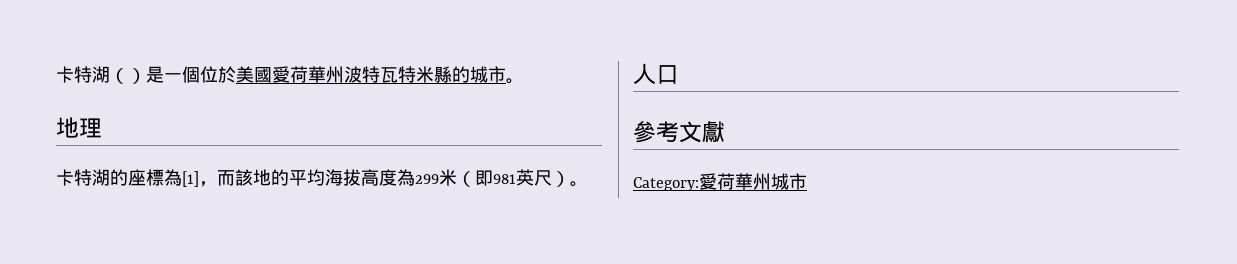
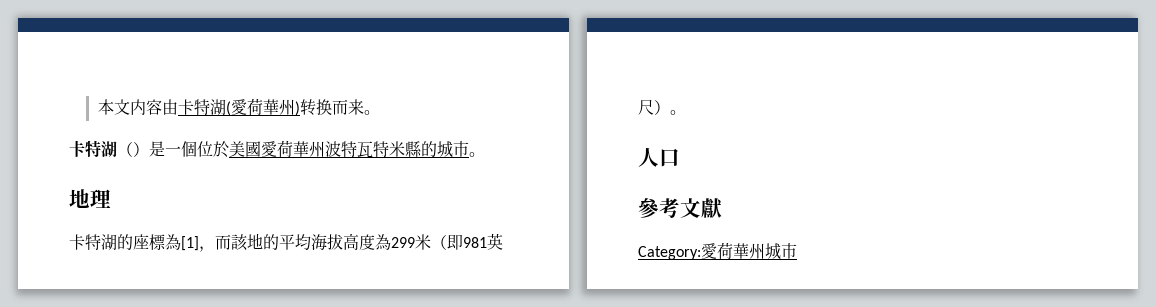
+ 本文内容由卡特湖(愛荷華州)转换而来。

